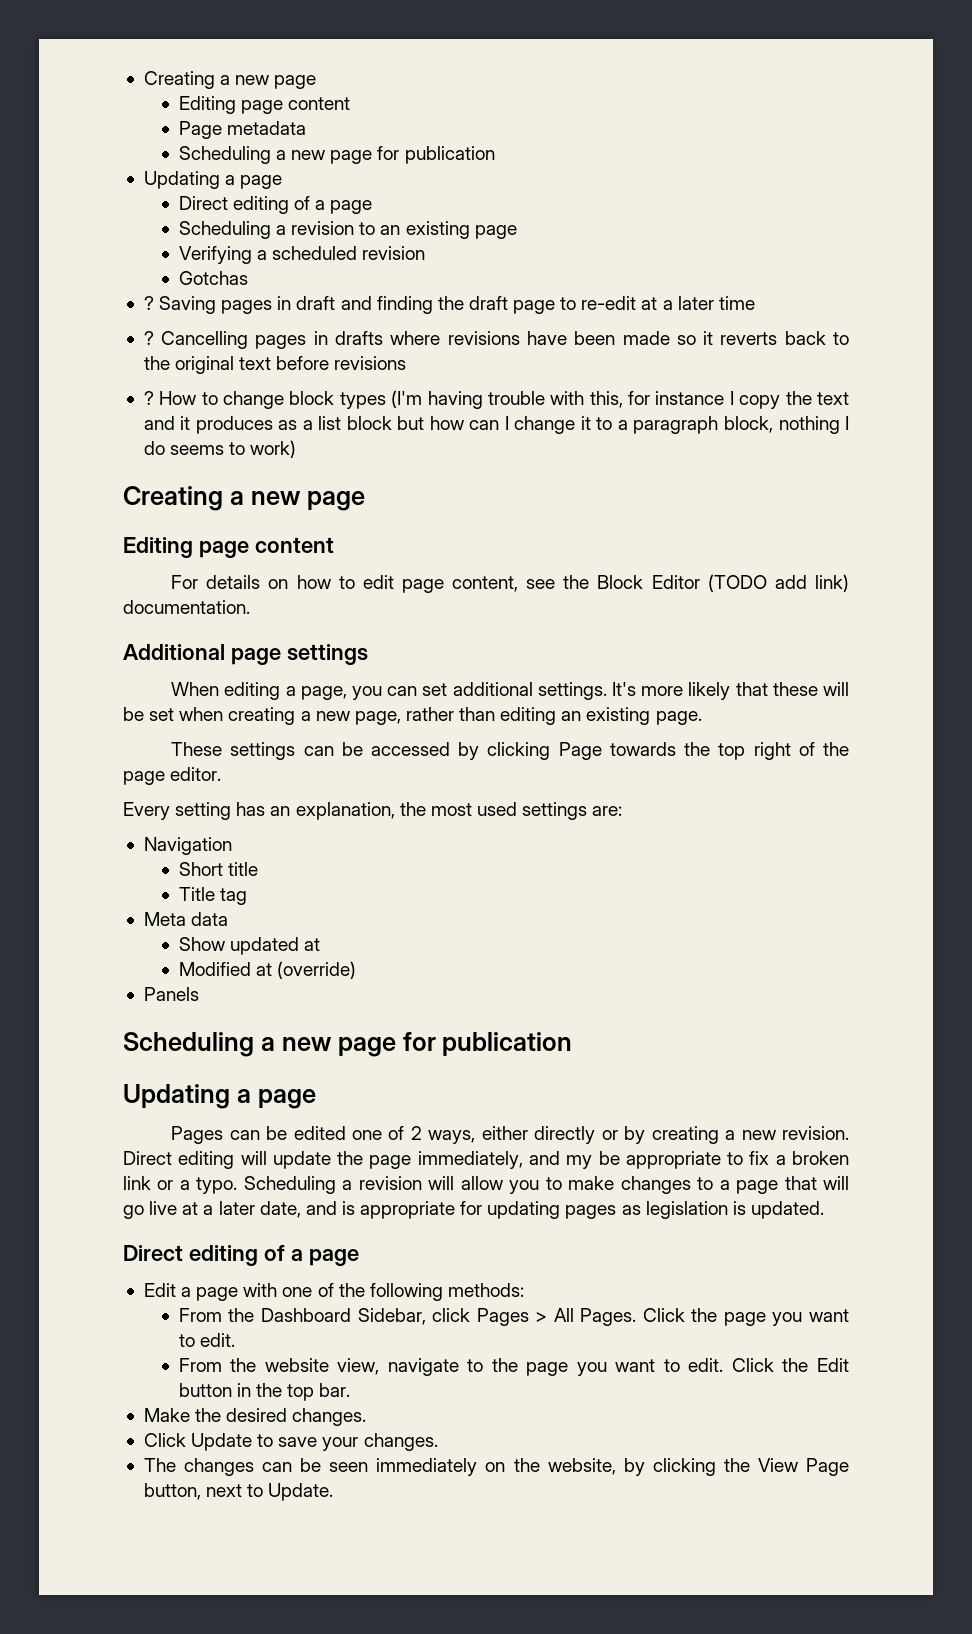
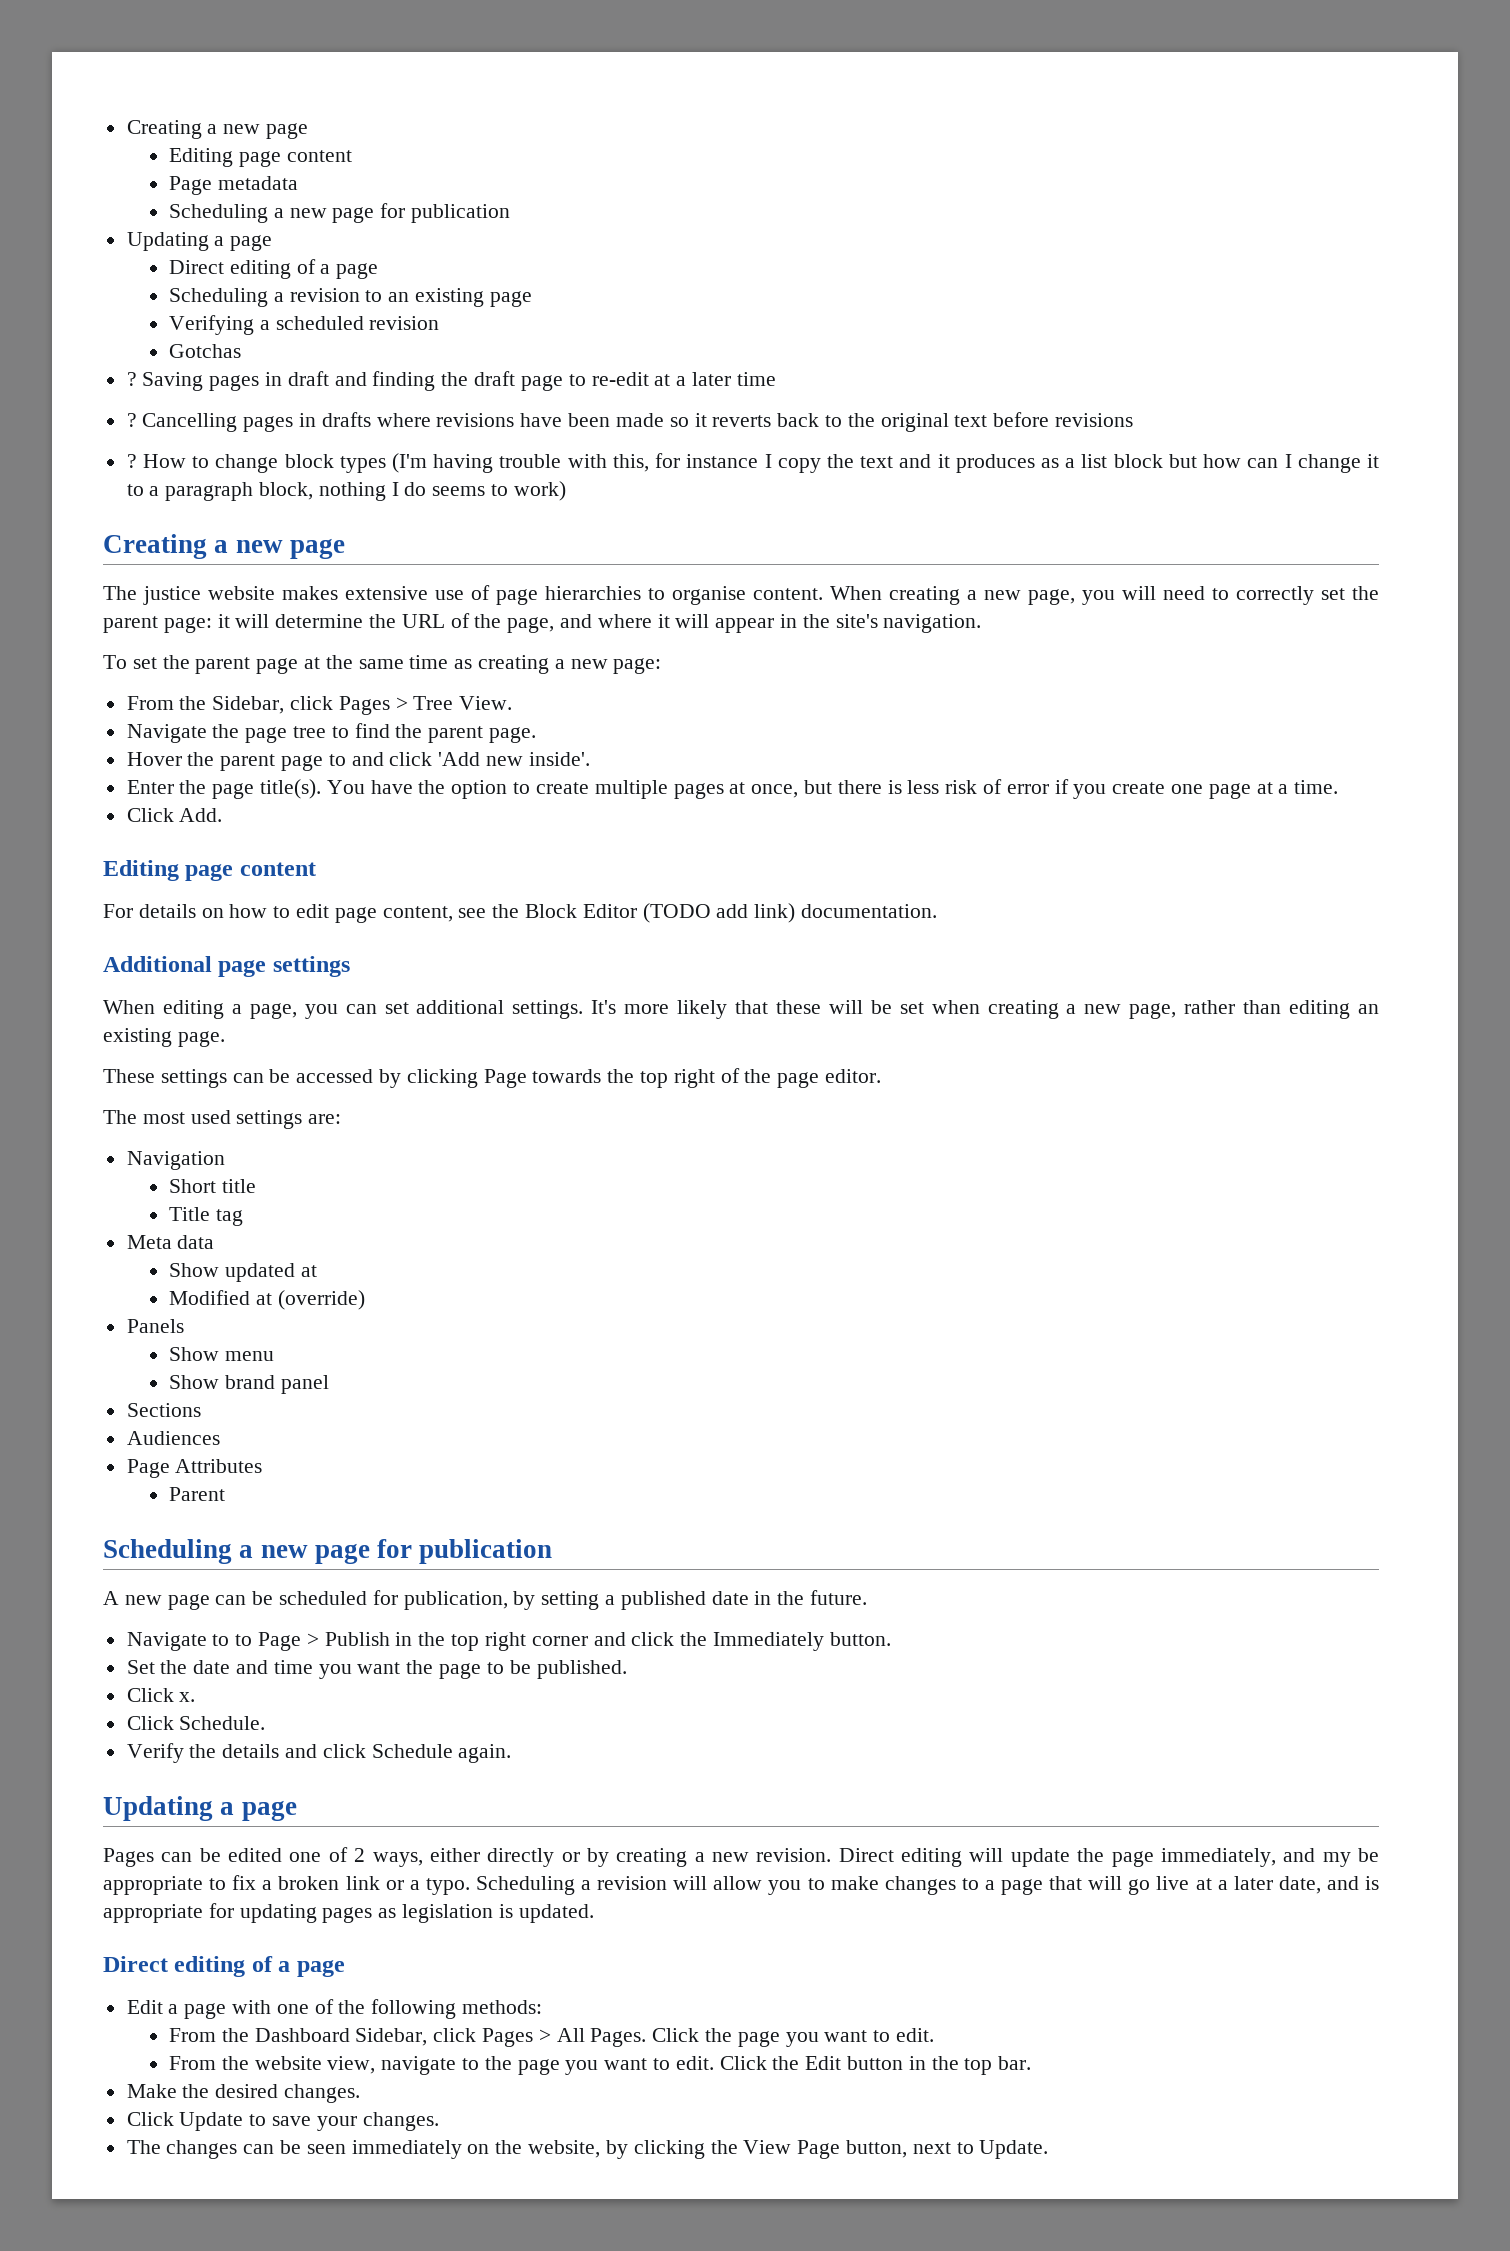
+ The justice website makes extensive use of page hierarchies to organise content. When creating a new page, you will need to correctly set the parent page: it will determine the URL of the page, and where it will appear in the site's navigation.
+ To set the parent page at the same time as creating a new page:
+ From the Sidebar, click Pages > Tree View.
+ Navigate the page tree to find the parent page.
+ Hover the parent page to and click 'Add new inside'.
+ Enter the page title(s). You have the option to create multiple pages at once, but there is less risk of error if you create one page at a time.
+ Click Add.
- Every setting has an explanation, the most used settings are:
+ The most used settings are:
  Panels
+ Show menu
+ Show brand panel
+ Sections
+ Audiences
+ Page Attributes
+ Parent
  Scheduling a new page for publication
+ A new page can be scheduled for publication, by setting a published date in the future.
+ Navigate to to Page > Publish in the top right corner and click the Immediately button.
+ Set the date and time you want the page to be published.
+ Click x.
+ Click Schedule.
+ Verify the details and click Schedule again.

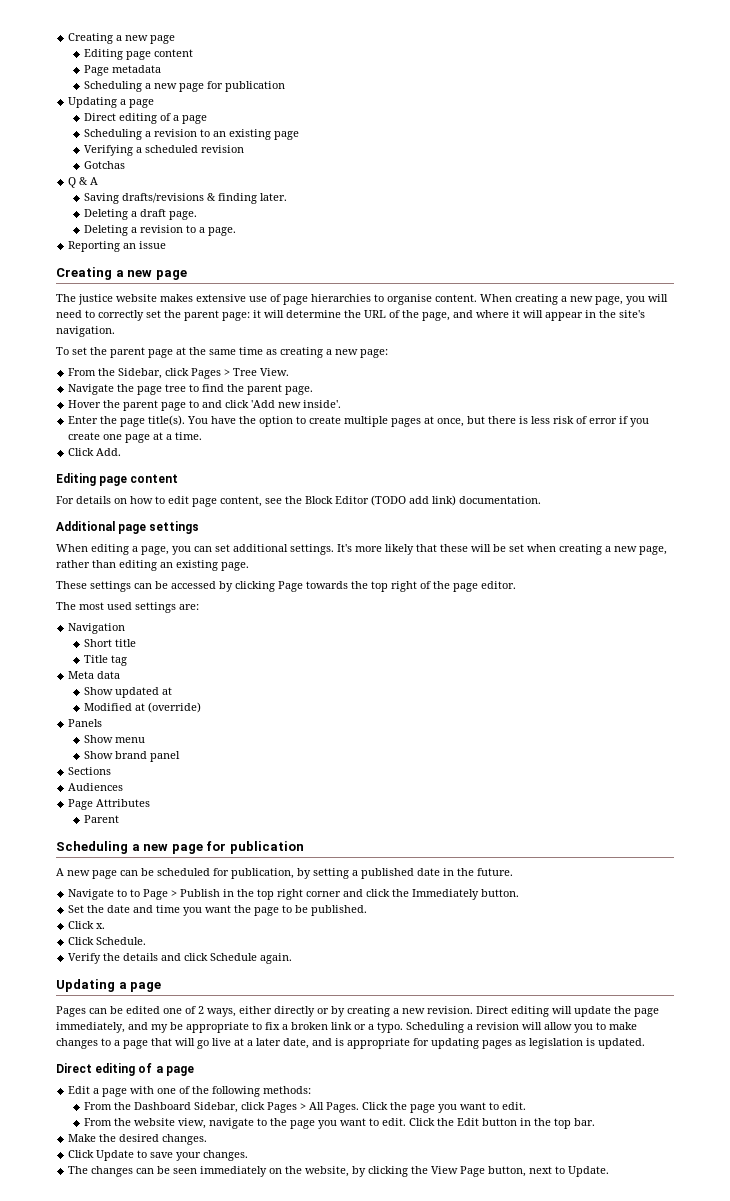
- ? Saving pages in draft and finding the draft page to re-edit at a later time
- ? Cancelling pages in drafts where revisions have been made so it reverts back to the original text before revisions
- ? How to change block types (I'm having trouble with this, for instance I copy the text and it produces as a list block but how can I change it to a paragraph block, nothing I do seems to work)
+ Q & A
+ Saving drafts/revisions & finding later.
+ Deleting a draft page.
+ Deleting a revision to a page.
+ Reporting an issue

